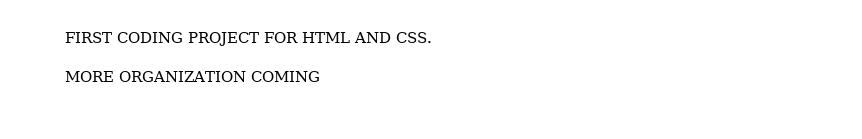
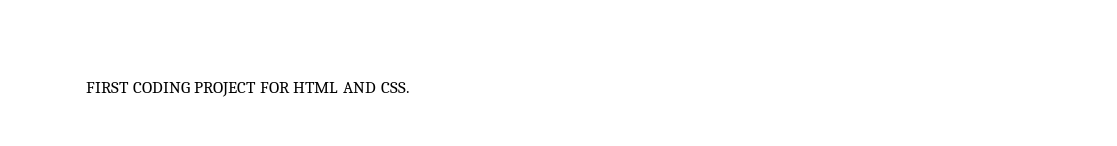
- MORE ORGANIZATION COMING

